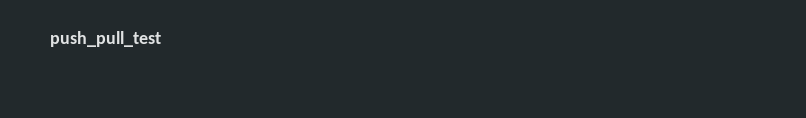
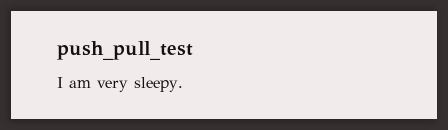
+ I am very sleepy.

